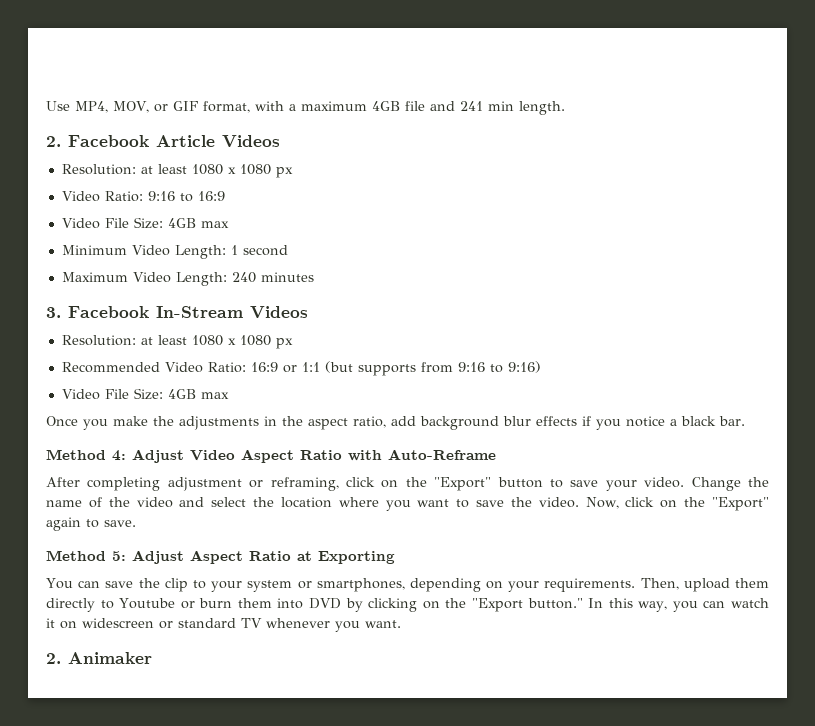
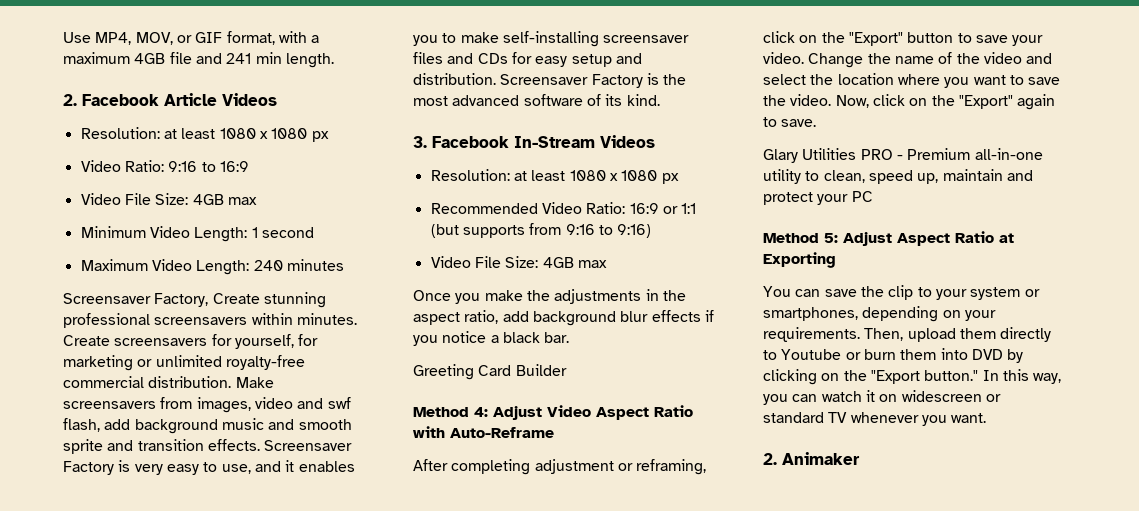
+ Screensaver Factory, Create stunning professional screensavers within minutes. Create screensavers for yourself, for marketing or unlimited royalty-free commercial distribution. Make screensavers from images, video and swf flash, add background music and smooth sprite and transition effects. Screensaver Factory is very easy to use, and it enables you to make self-installing screensaver files and CDs for easy setup and distribution. Screensaver Factory is the most advanced software of its kind.
+ Greeting Card Builder
+ Glary Utilities PRO - Premium all-in-one utility to clean, speed up, maintain and protect your PC

